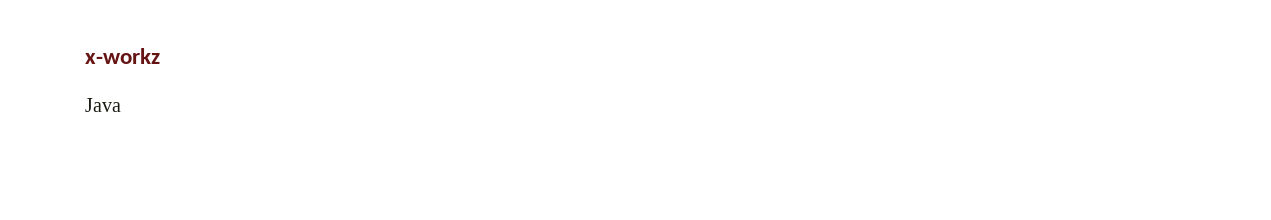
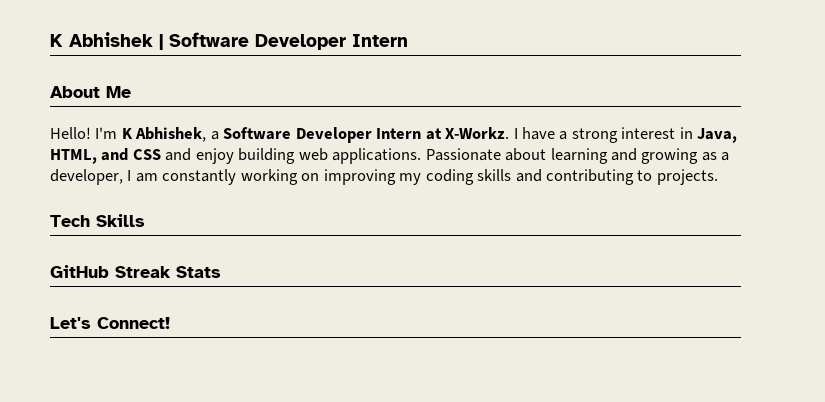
- x-workz
- Java
+ K Abhishek | Software Developer Intern
+ About Me
+ Hello! I'm K Abhishek, a Software Developer Intern at X-Workz. I have a strong interest in Java, HTML, and CSS and enjoy building web applications. Passionate about learning and growing as a developer, I am constantly working on improving my coding skills and contributing to projects.
+ Tech Skills
+ GitHub Streak Stats
+ Let's Connect!

